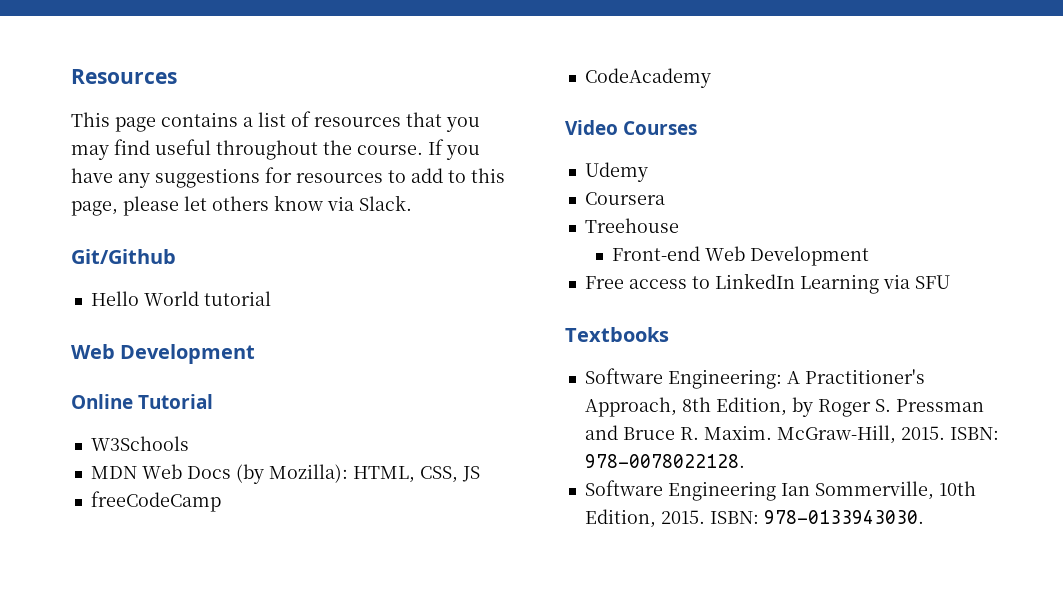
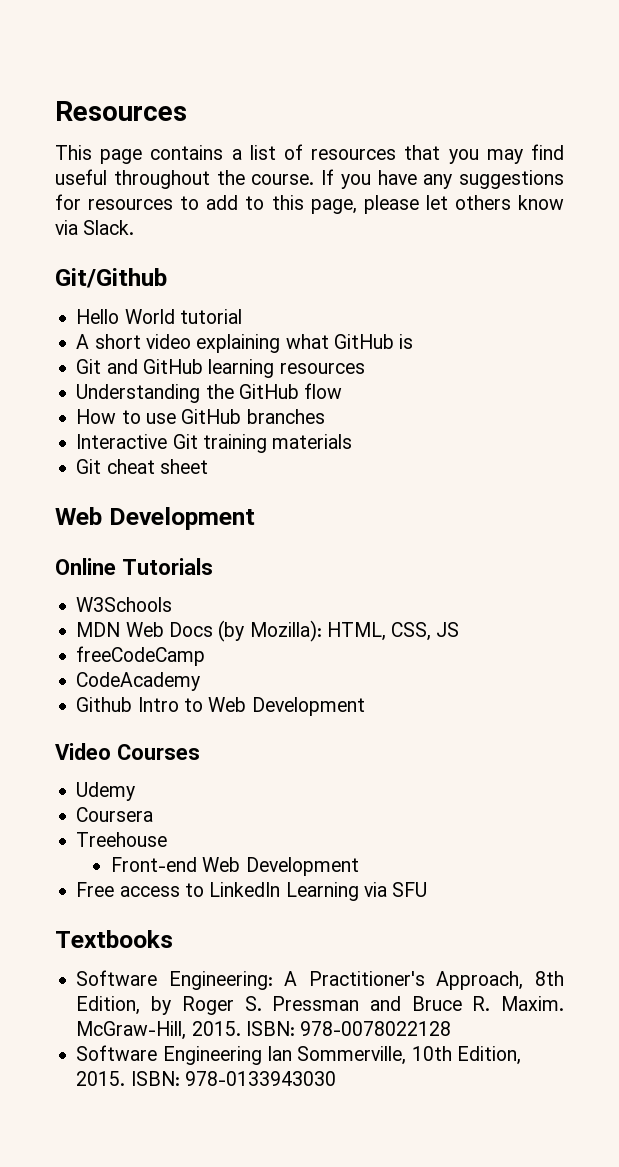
+ A short video explaining what GitHub is
+ Git and GitHub learning resources
+ Understanding the GitHub flow
+ How to use GitHub branches
+ Interactive Git training materials
+ Git cheat sheet
- Online Tutorial
+ Online Tutorials
+ Github Intro to Web Development
- ISBN: 978-0078022128.
+ ISBN: 978-0078022128
- ISBN: 978-0133943030.
+ ISBN: 978-0133943030

